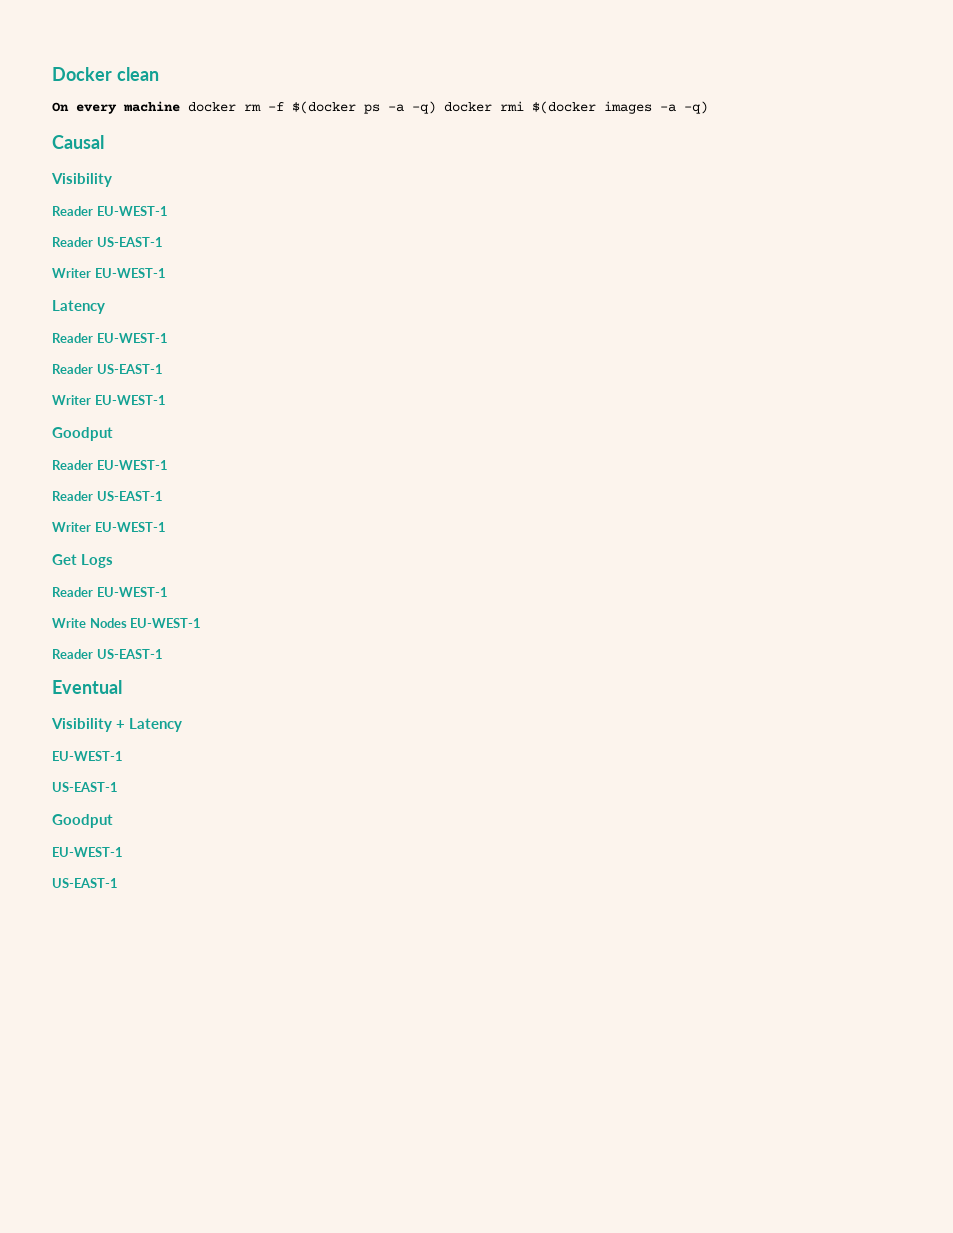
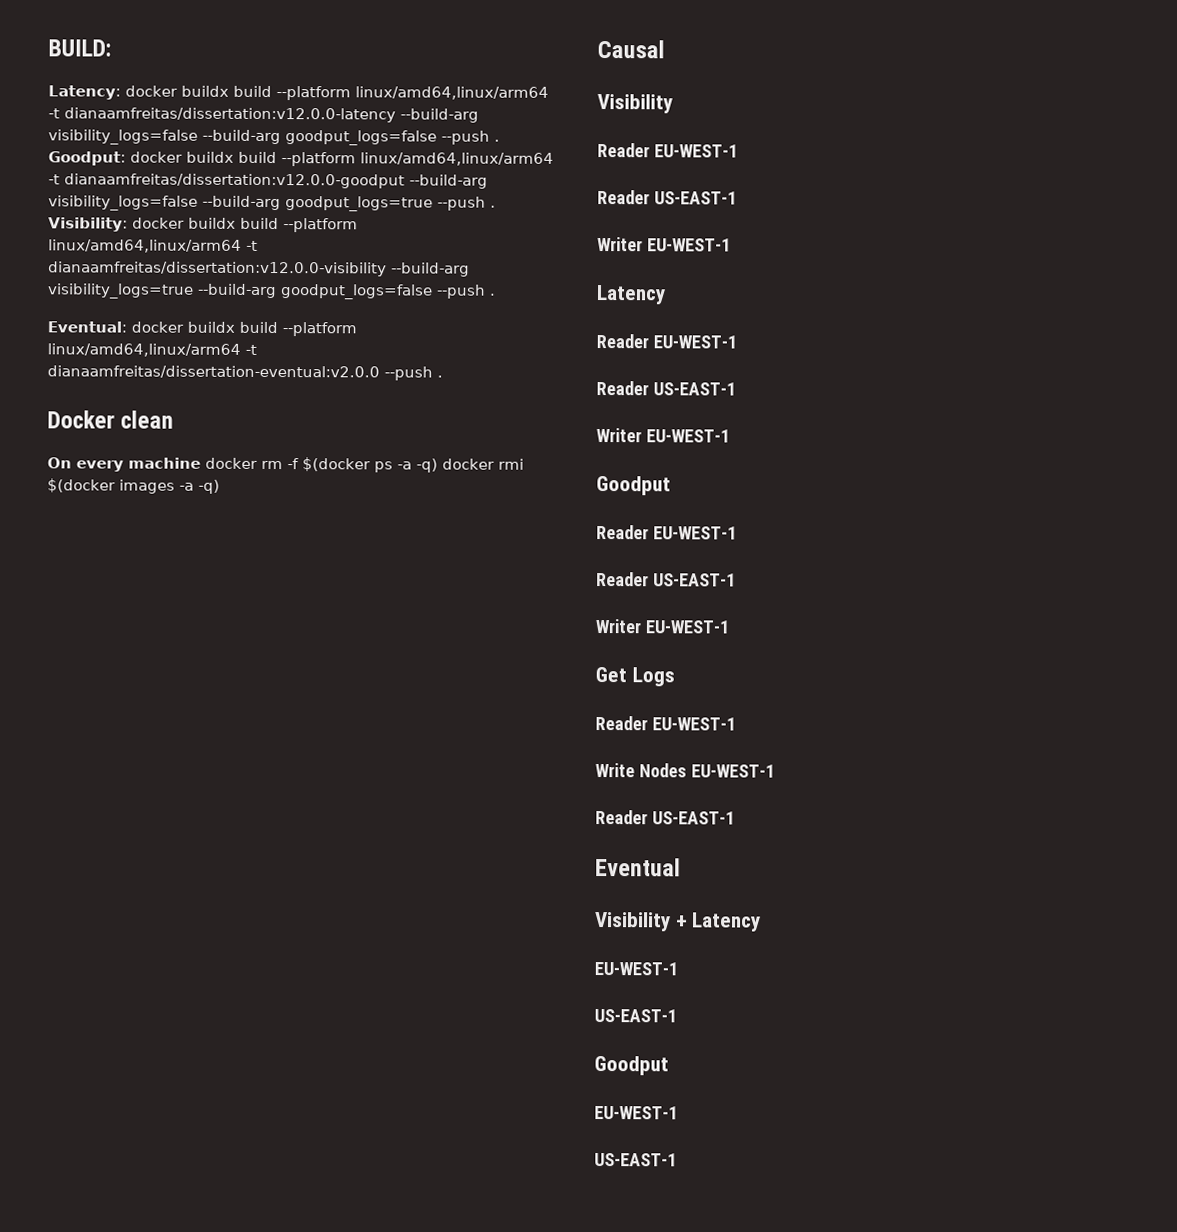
+ BUILD:
+ Latency: docker buildx build --platform linux/amd64,linux/arm64 -t dianaamfreitas/dissertation:v12.0.0-latency --build-arg visibility_logs=false --build-arg goodput_logs=false --push . Goodput: docker buildx build --platform linux/amd64,linux/arm64 -t dianaamfreitas/dissertation:v12.0.0-goodput --build-arg visibility_logs=false --build-arg goodput_logs=true --push . Visibility: docker buildx build --platform linux/amd64,linux/arm64 -t dianaamfreitas/dissertation:v12.0.0-visibility --build-arg visibility_logs=true --build-arg goodput_logs=false --push .
+ Eventual: docker buildx build --platform linux/amd64,linux/arm64 -t dianaamfreitas/dissertation-eventual:v2.0.0 --push .

